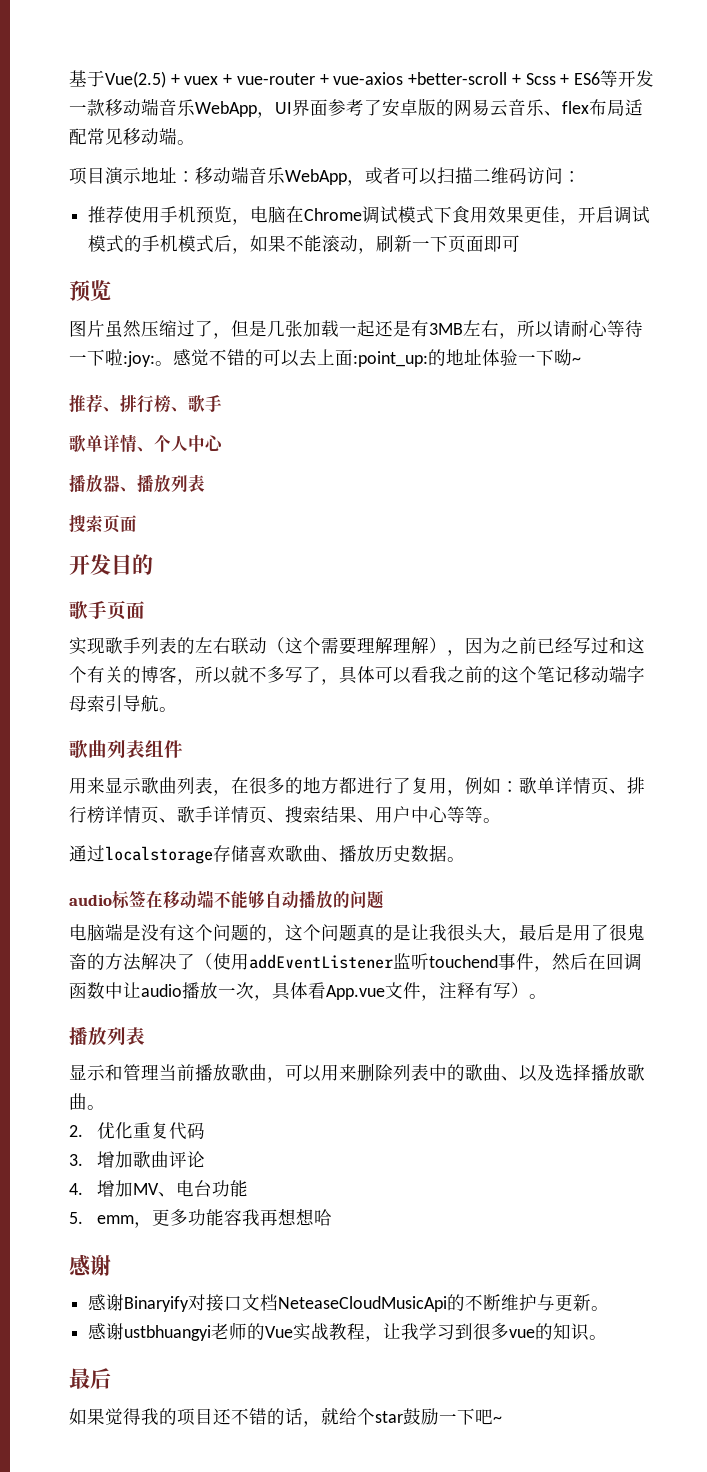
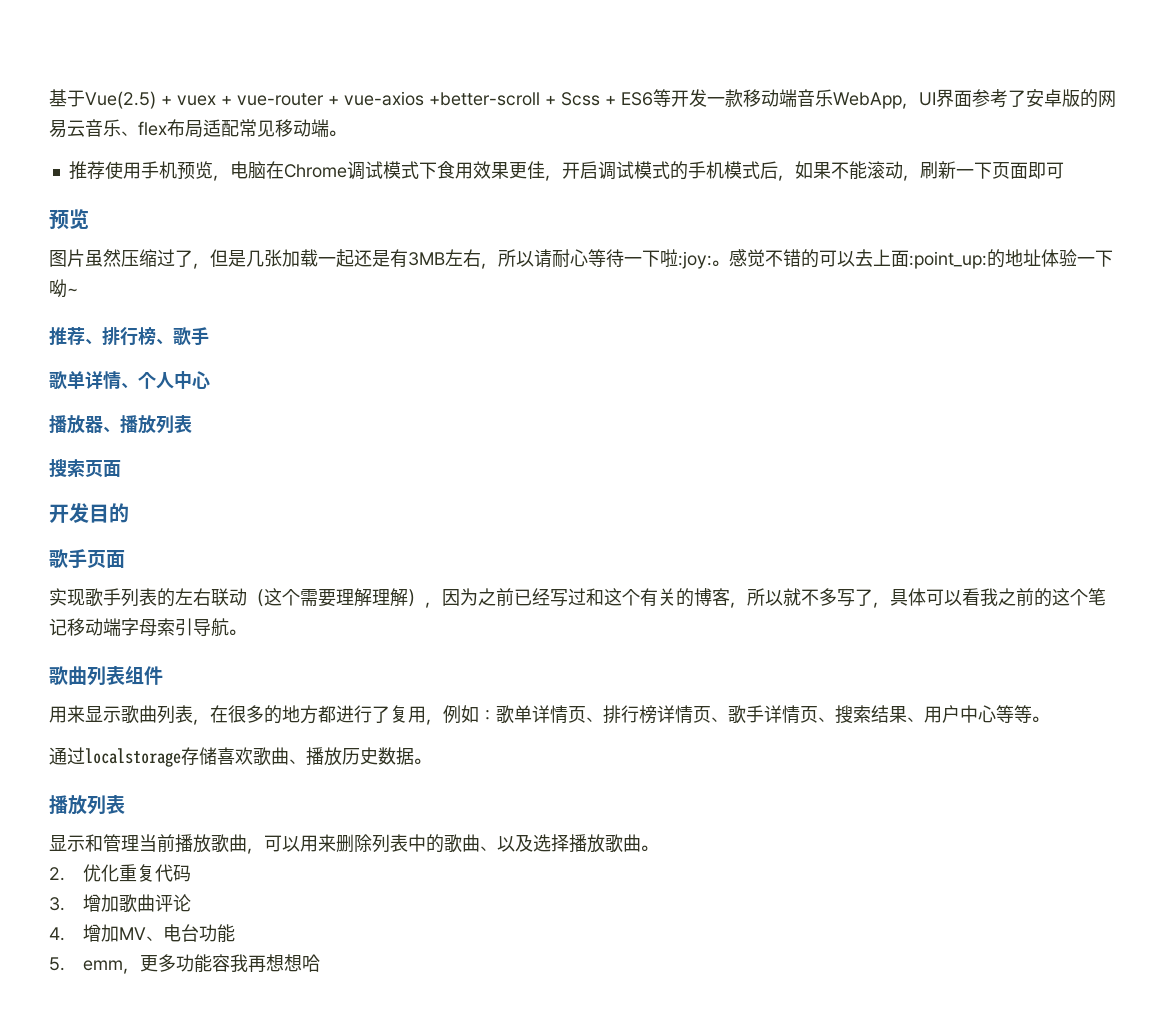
- 项目演示地址：移动端音乐WebApp，或者可以扫描二维码访问：
- audio标签在移动端不能够自动播放的问题
- 电脑端是没有这个问题的，这个问题真的是让我很头大，最后是用了很鬼畜的方法解决了（使用addEventListener监听touchend事件，然后在回调函数中让audio播放一次，具体看App.vue文件，注释有写）。
  5. emm，更多功能容我再想想哈
- 感谢
- 感谢Binaryify对接口文档NeteaseCloudMusicApi的不断维护与更新。
- 感谢ustbhuangyi老师的Vue实战教程，让我学习到很多vue的知识。
- 最后
- 如果觉得我的项目还不错的话，就给个star鼓励一下吧~

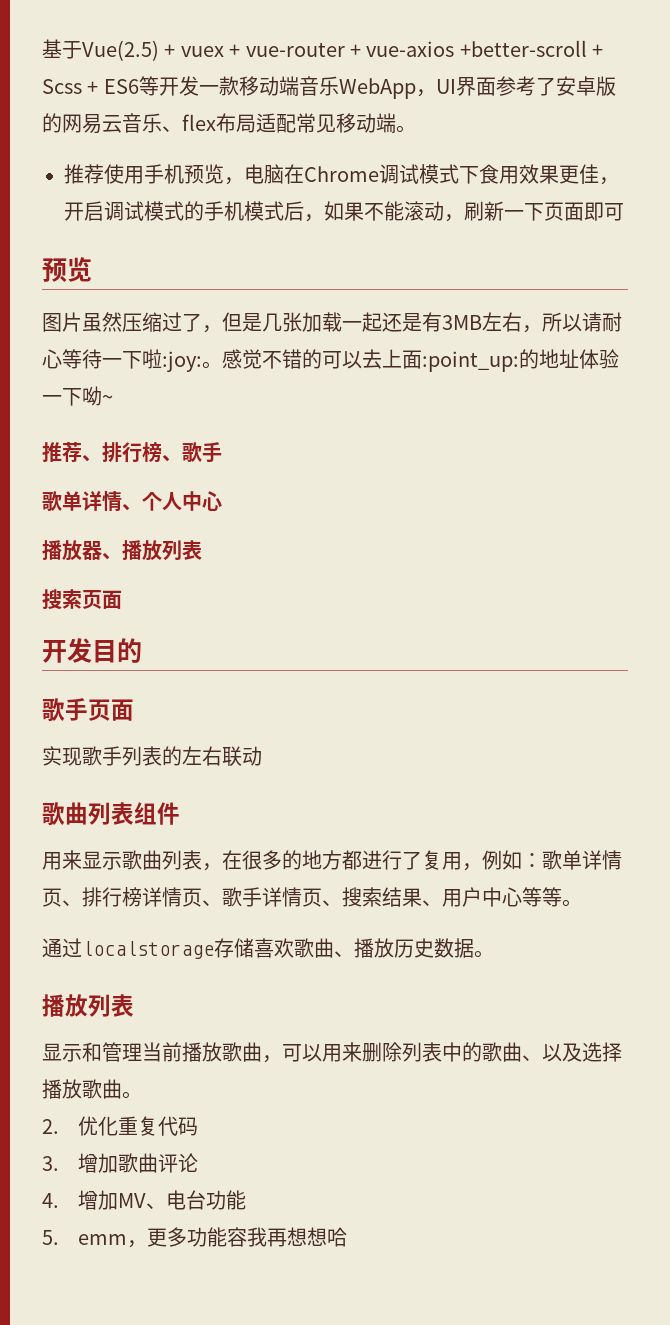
- 实现歌手列表的左右联动（这个需要理解理解），因为之前已经写过和这个有关的博客，所以就不多写了，具体可以看我之前的这个笔记移动端字母索引导航。
+ 实现歌手列表的左右联动

